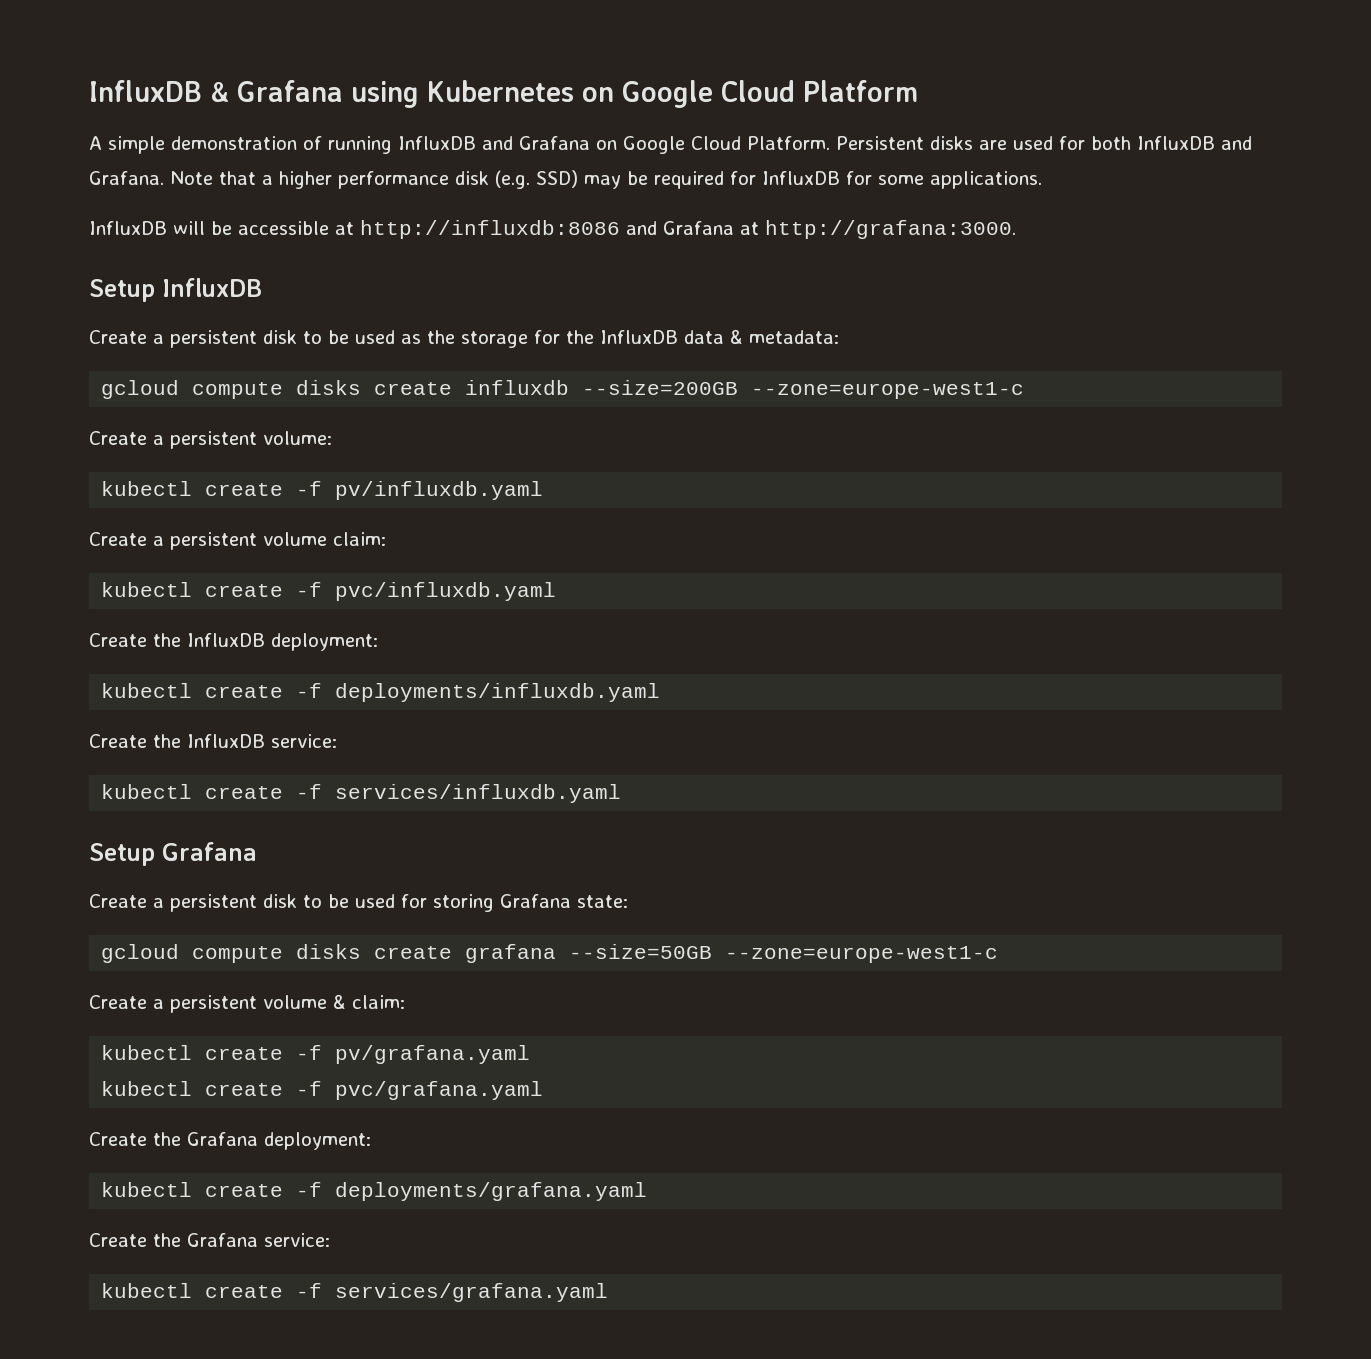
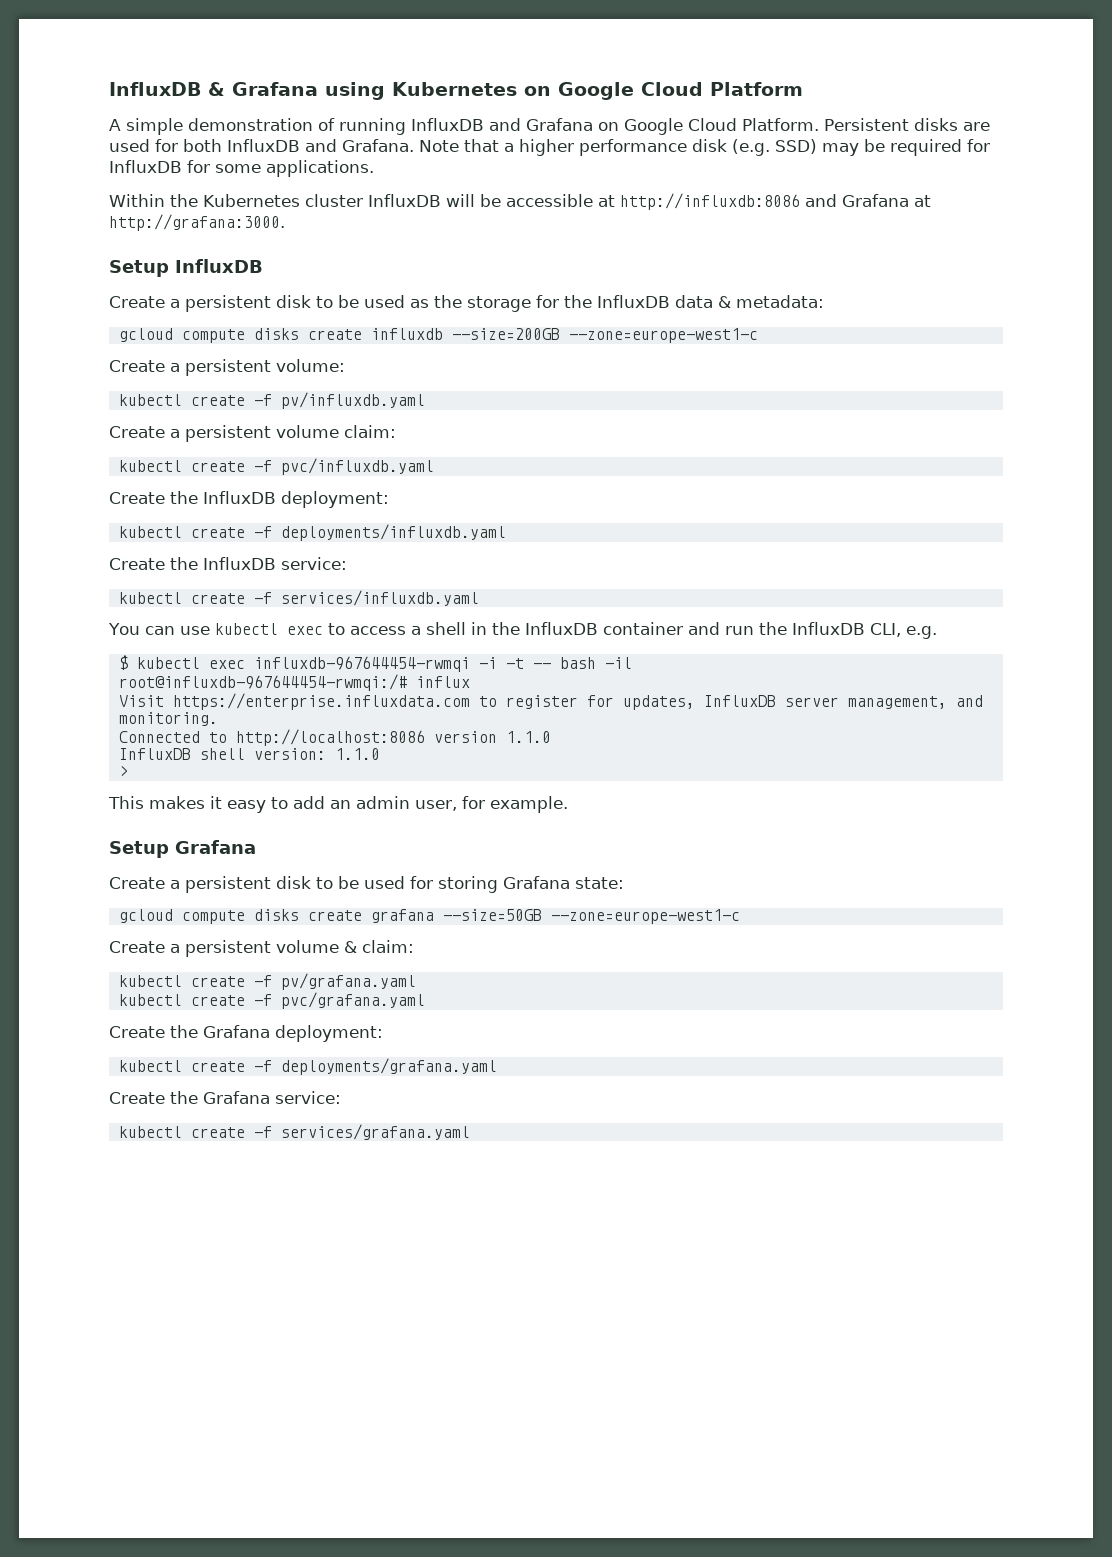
- InfluxDB will be accessible at http://influxdb:8086 and Grafana at http://grafana:3000.
+ Within the Kubernetes cluster InfluxDB will be accessible at http://influxdb:8086 and Grafana at http://grafana:3000.
+ You can use kubectl exec to access a shell in the InfluxDB container and run the InfluxDB CLI, e.g.
+ $ kubectl exec influxdb-967644454-rwmqi -i -t -- bash -il
+ root@influxdb-967644454-rwmqi:/# influx
+ Visit https://enterprise.influxdata.com to register for updates, InfluxDB server management, and monitoring.
+ Connected to http://localhost:8086 version 1.1.0
+ InfluxDB shell version: 1.1.0
+ >
+ This makes it easy to add an admin user, for example.

